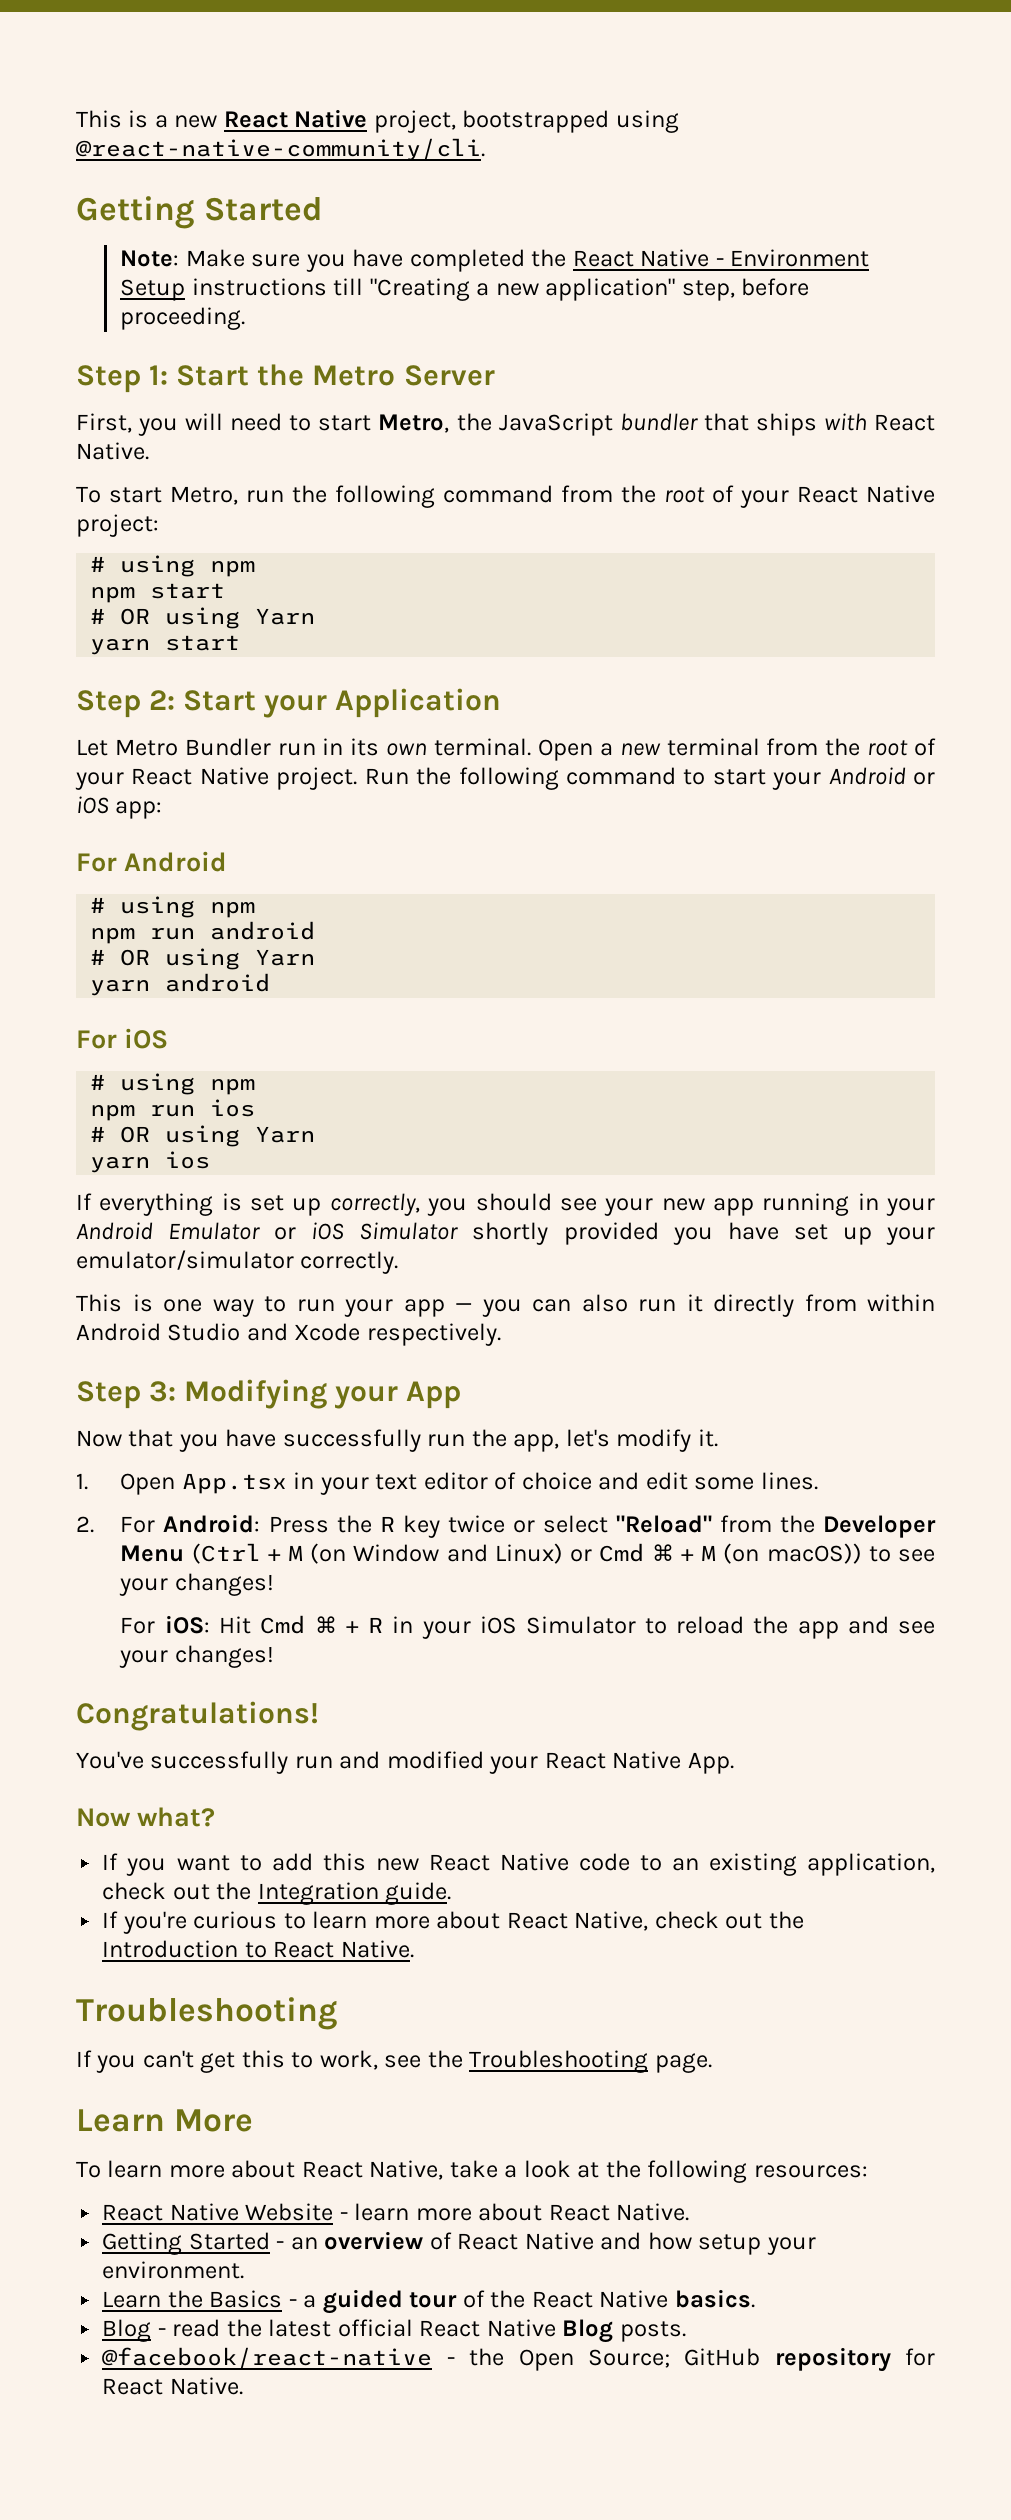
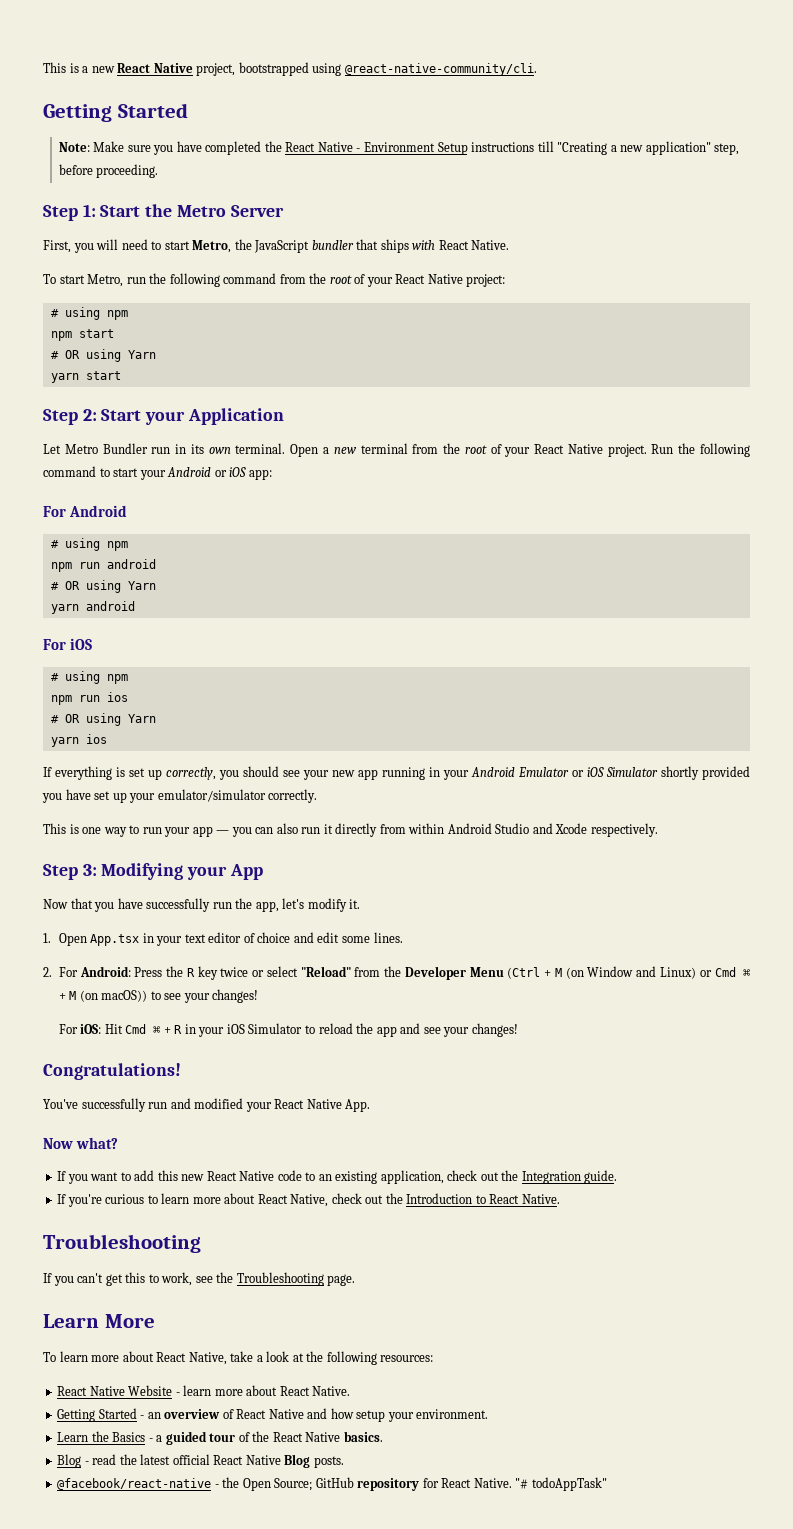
+ "# todoAppTask"

